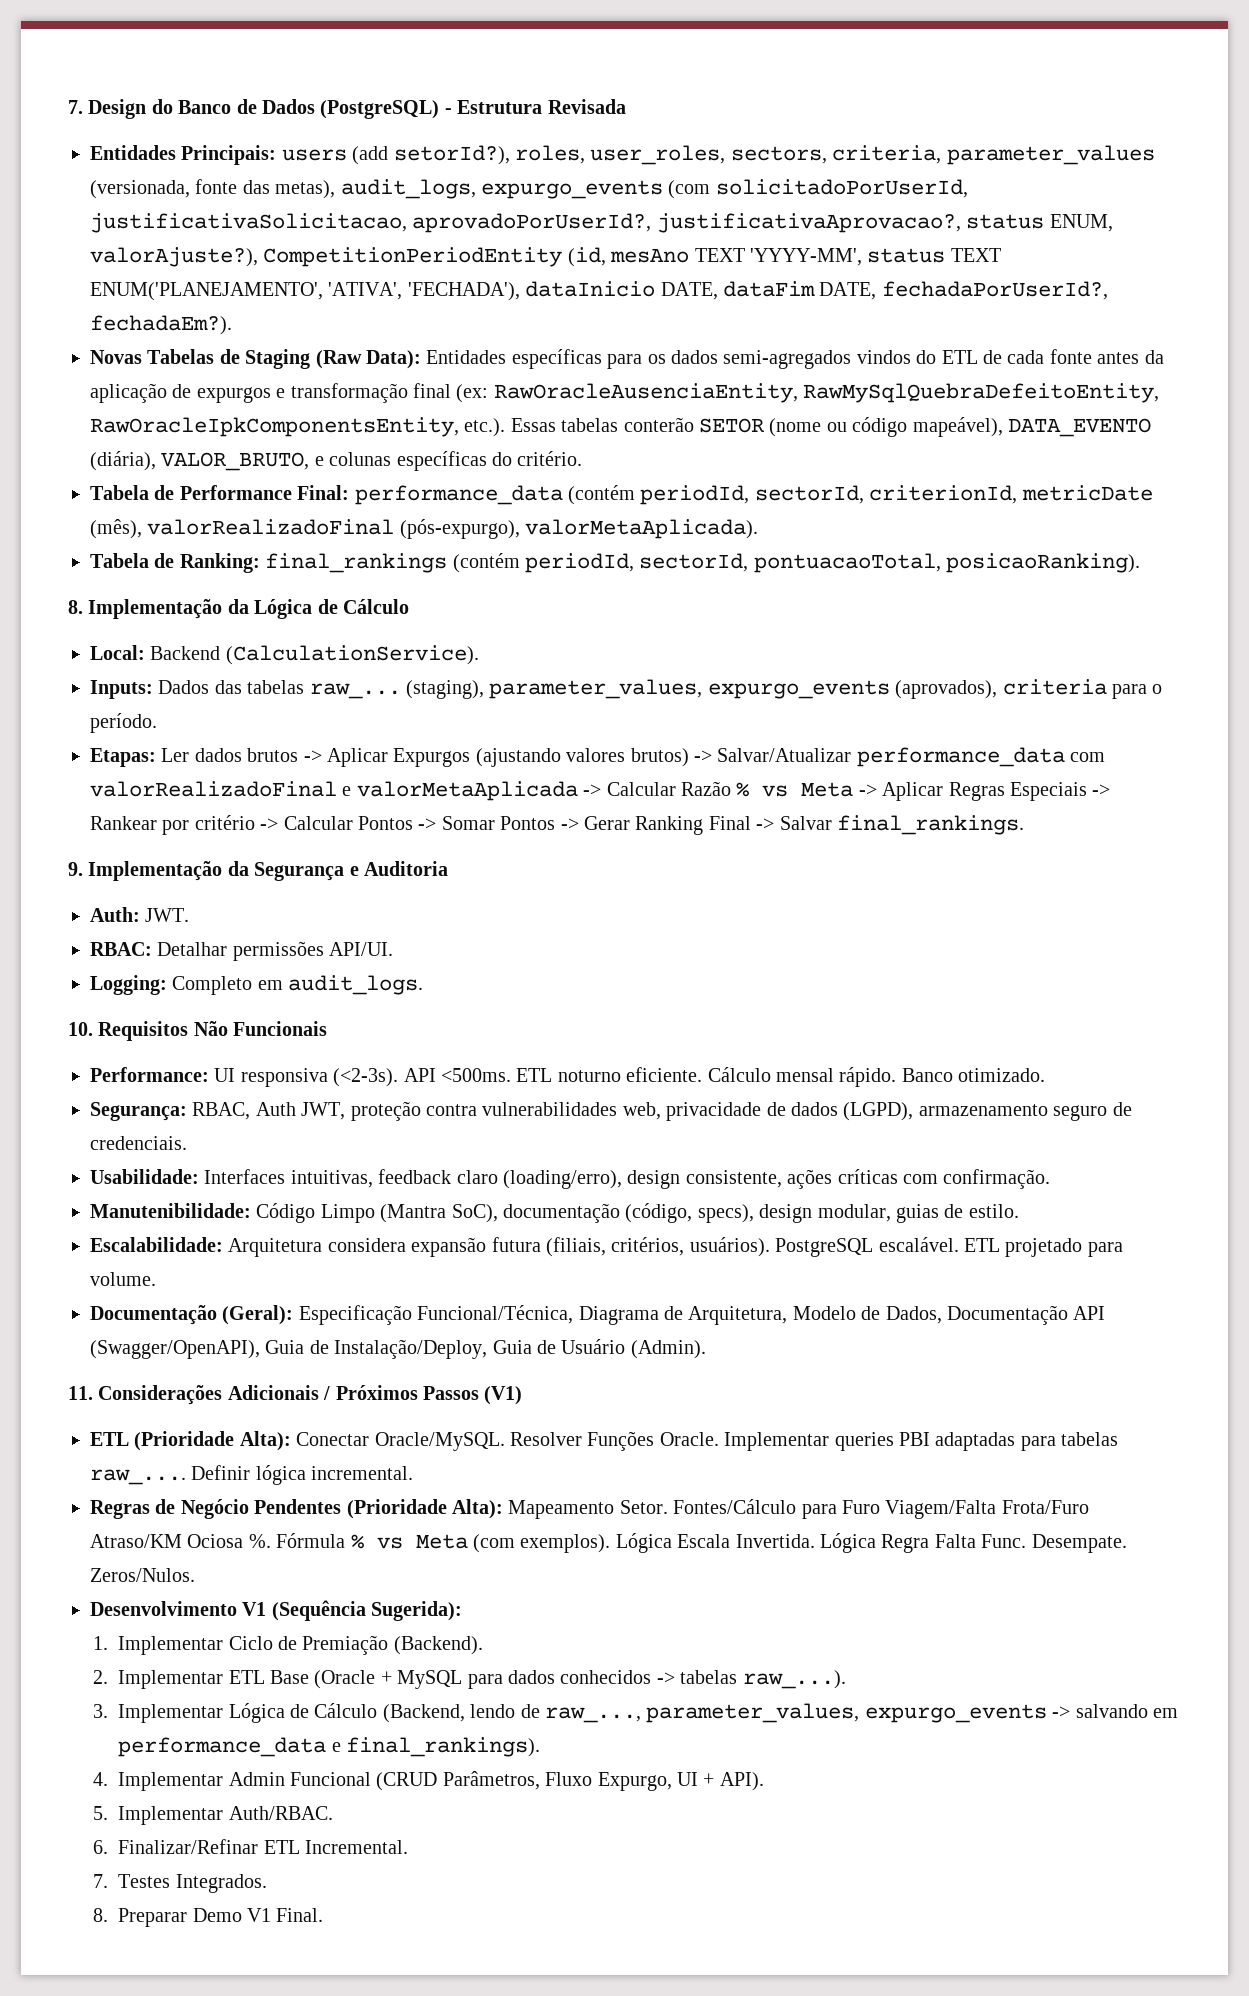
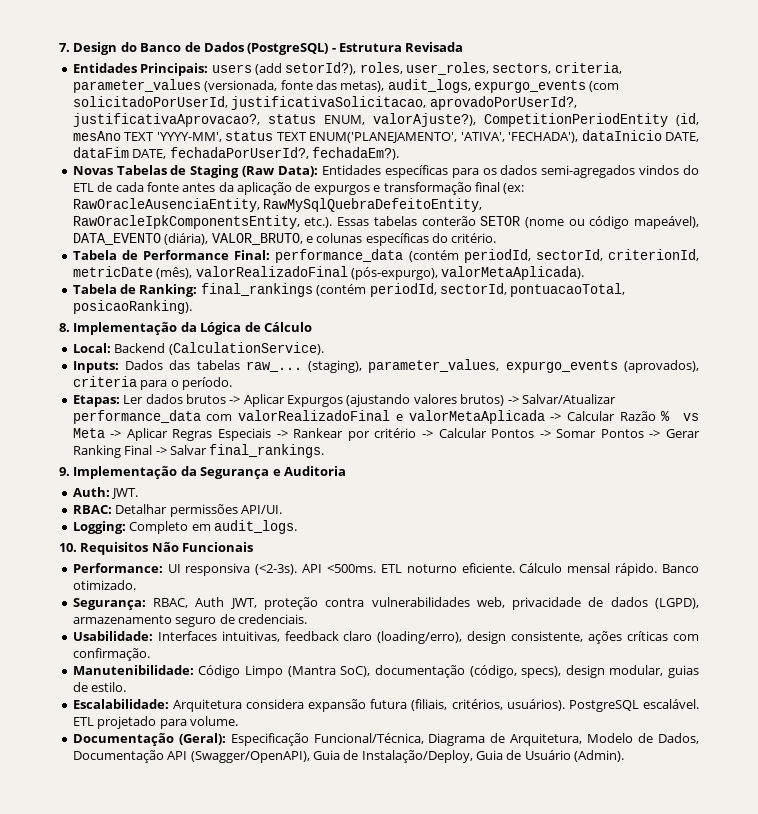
- 11. Considerações Adicionais / Próximos Passos (V1)
- ETL (Prioridade Alta): Conectar Oracle/MySQL. Resolver Funções Oracle. Implementar queries PBI adaptadas para tabelas raw_.... Definir lógica incremental.
- Regras de Negócio Pendentes (Prioridade Alta): Mapeamento Setor. Fontes/Cálculo para Furo Viagem/Falta Frota/Furo Atraso/KM Ociosa %. Fórmula % vs Meta (com exemplos). Lógica Escala Invertida. Lógica Regra Falta Func. Desempate. Zeros/Nulos.
- Desenvolvimento V1 (Sequência Sugerida):
- 1. Implementar Ciclo de Premiação (Backend).
- 2. Implementar ETL Base (Oracle + MySQL para dados conhecidos -> tabelas raw_...).
- 3. Implementar Lógica de Cálculo (Backend, lendo de raw_..., parameter_values, expurgo_events -> salvando em performance_data e final_rankings).
- 4. Implementar Admin Funcional (CRUD Parâmetros, Fluxo Expurgo, UI + API).
- 5. Implementar Auth/RBAC.
- 6. Finalizar/Refinar ETL Incremental.
- 7. Testes Integrados.
- 8. Preparar Demo V1 Final.

